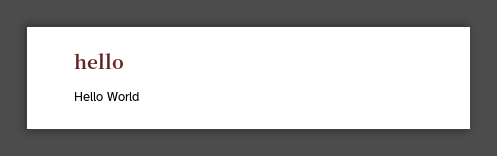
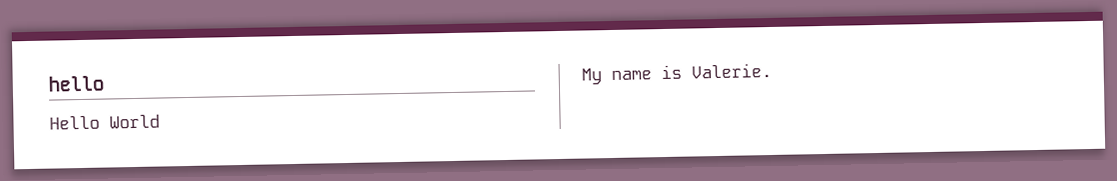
+ My name is Valerie.

